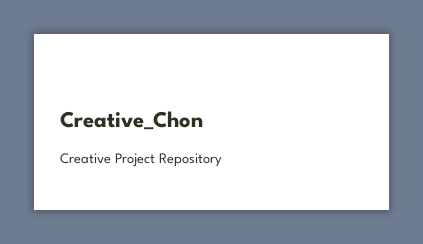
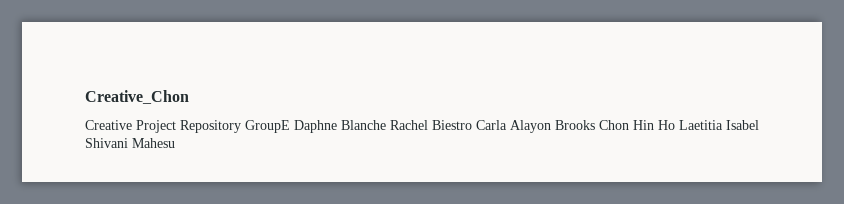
- Creative Project Repository
+ Creative Project Repository GroupE Daphne Blanche Rachel Biestro Carla Alayon Brooks Chon Hin Ho Laetitia Isabel Shivani Mahesu

